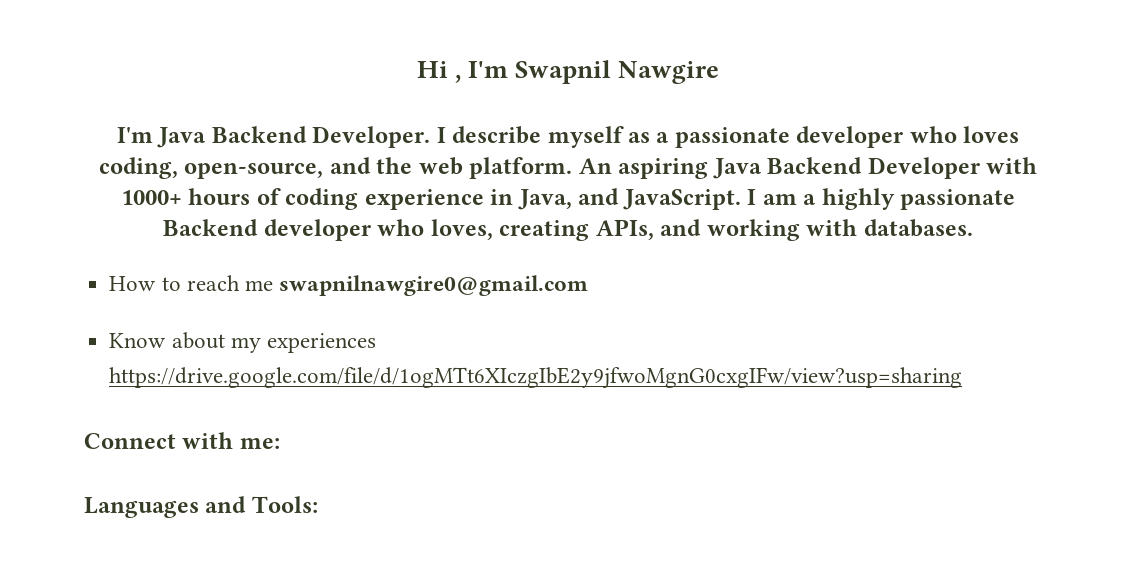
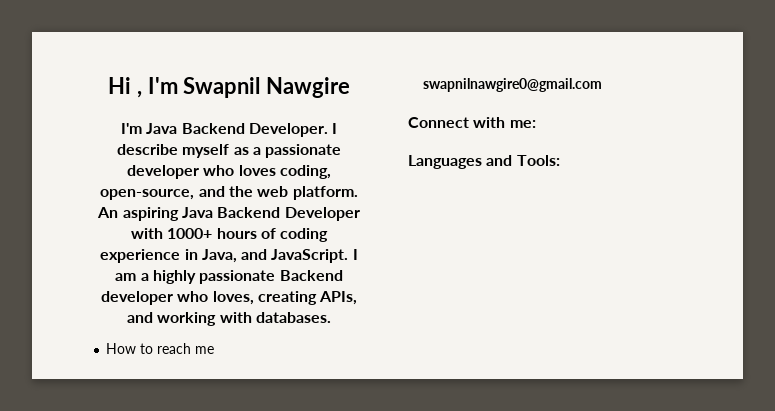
- Know about my experiences https://drive.google.com/file/d/1ogMTt6XIczgIbE2y9jfwoMgnG0cxgIFw/view?usp=sharing

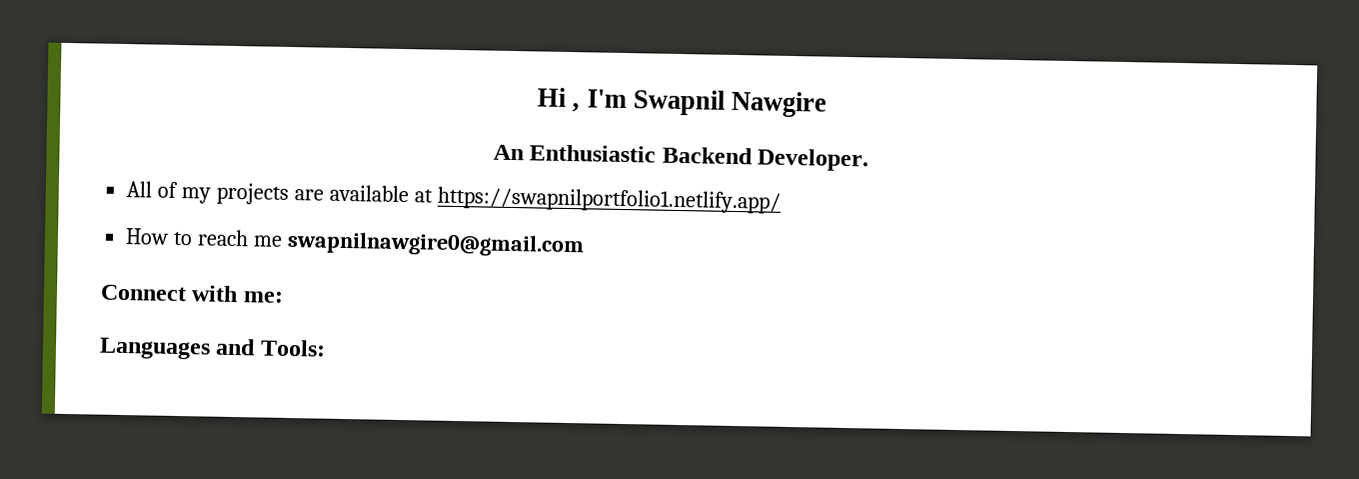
- I'm Java Backend Developer. I describe myself as a passionate developer who loves coding, open-source, and the web platform. An aspiring Java Backend Developer with 1000+ hours of coding experience in Java, and JavaScript. I am a highly passionate Backend developer who loves, creating APIs, and working with databases.
+ An Enthusiastic Backend Developer.
+ All of my projects are available at https://swapnilportfolio1.netlify.app/

